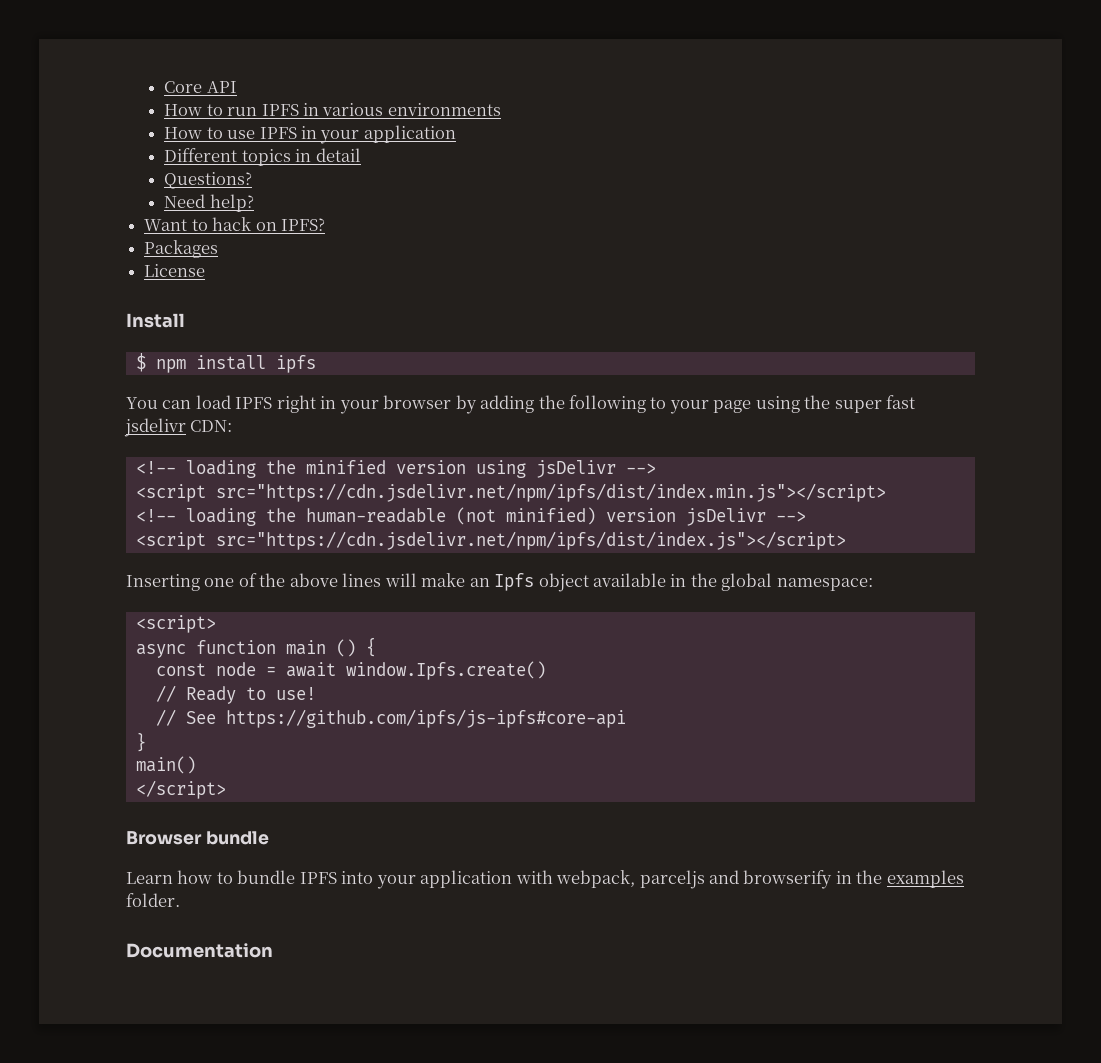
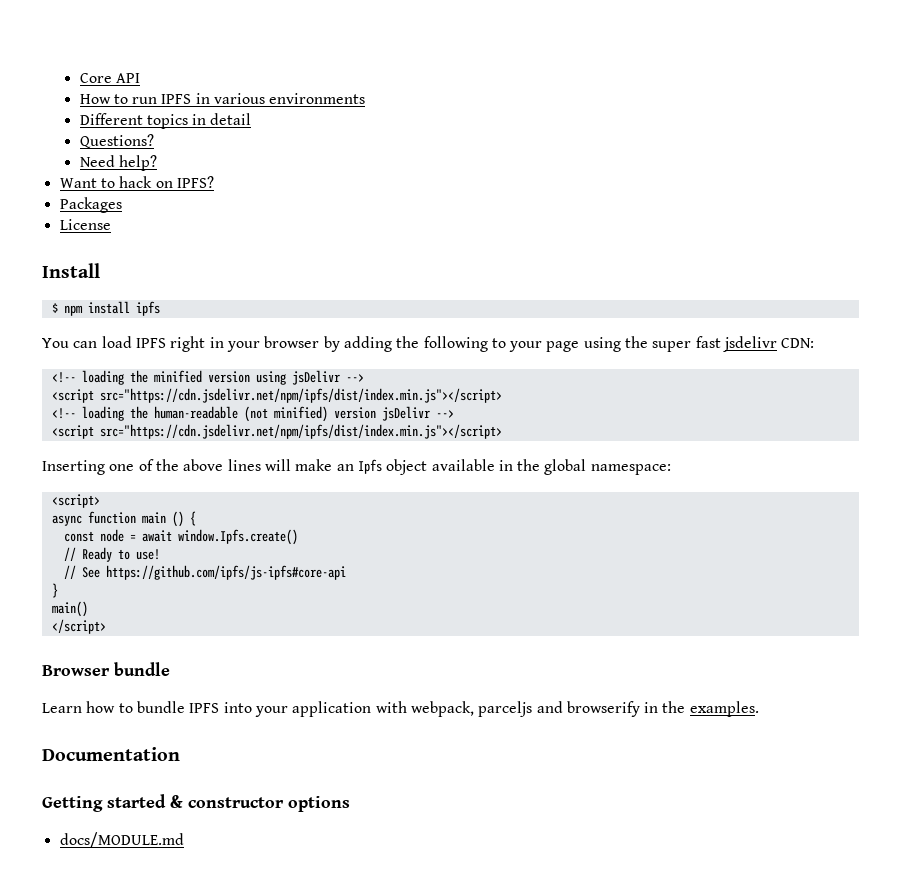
- How to use IPFS in your application
  <!-- loading the human-readable (not minified) version jsDelivr -->
- <script src="https://cdn.jsdelivr.net/npm/ipfs/dist/index.js"></script>
+ <script src="https://cdn.jsdelivr.net/npm/ipfs/dist/index.min.js"></script>
- Learn how to bundle IPFS into your application with webpack, parceljs and browserify in the examples folder.
+ Learn how to bundle IPFS into your application with webpack, parceljs and browserify in the examples.
+ Getting started & constructor options
+ docs/MODULE.md

